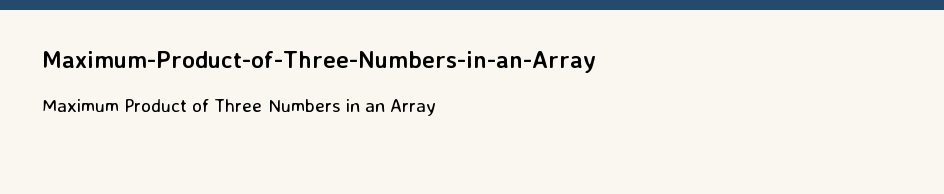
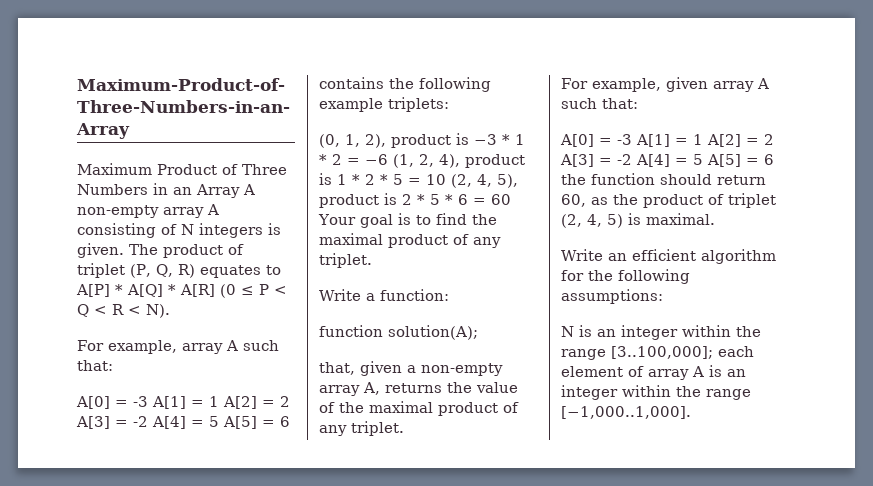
- Maximum Product of Three Numbers in an Array
+ Maximum Product of Three Numbers in an Array A non-empty array A consisting of N integers is given. The product of triplet (P, Q, R) equates to A[P] * A[Q] * A[R] (0 ≤ P < Q < R < N).
+ For example, array A such that:
+ A[0] = -3 A[1] = 1 A[2] = 2 A[3] = -2 A[4] = 5 A[5] = 6 contains the following example triplets:
+ (0, 1, 2), product is −3 * 1 * 2 = −6 (1, 2, 4), product is 1 * 2 * 5 = 10 (2, 4, 5), product is 2 * 5 * 6 = 60 Your goal is to find the maximal product of any triplet.
+ Write a function:
+ function solution(A);
+ that, given a non-empty array A, returns the value of the maximal product of any triplet.
+ For example, given array A such that:
+ A[0] = -3 A[1] = 1 A[2] = 2 A[3] = -2 A[4] = 5 A[5] = 6 the function should return 60, as the product of triplet (2, 4, 5) is maximal.
+ Write an efficient algorithm for the following assumptions:
+ N is an integer within the range [3..100,000]; each element of array A is an integer within the range [−1,000..1,000].

